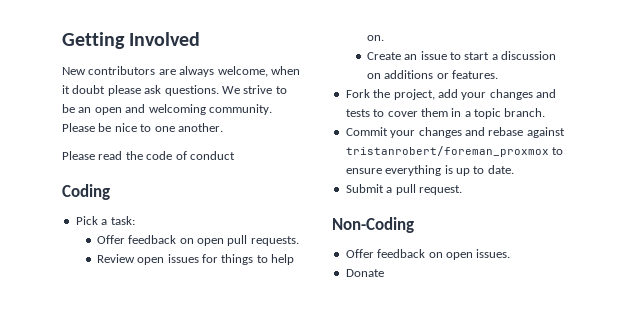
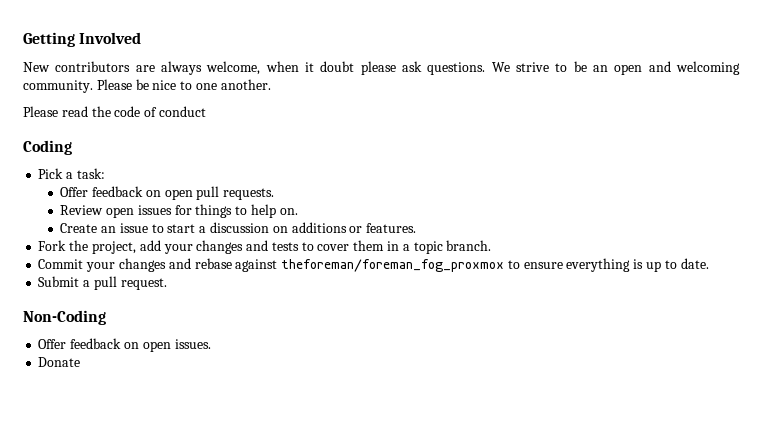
- Commit your changes and rebase against tristanrobert/foreman_proxmox to ensure everything is up to date.
+ Commit your changes and rebase against theforeman/foreman_fog_proxmox to ensure everything is up to date.

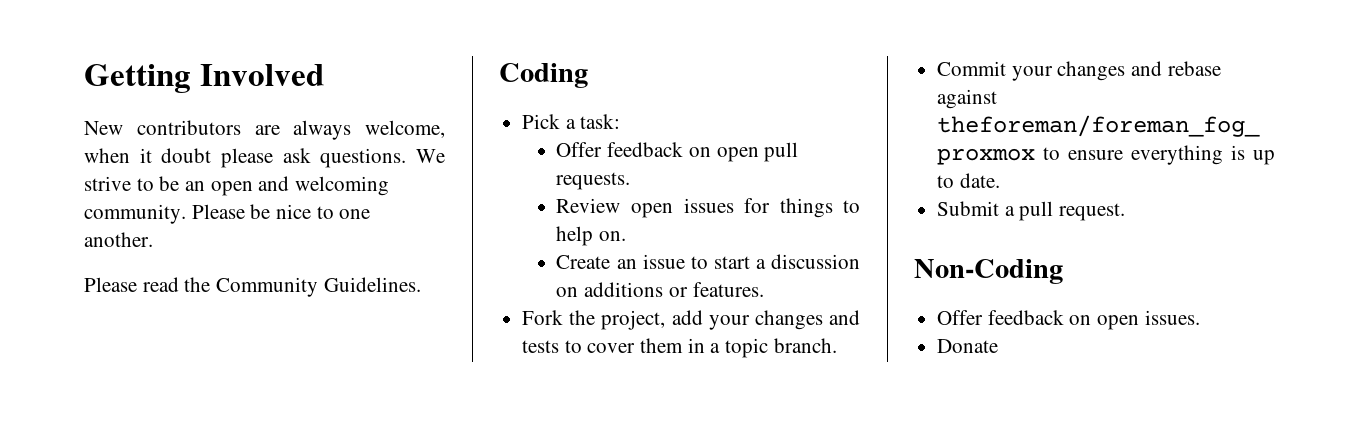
- Please read the code of conduct
+ Please read the Community Guidelines.

